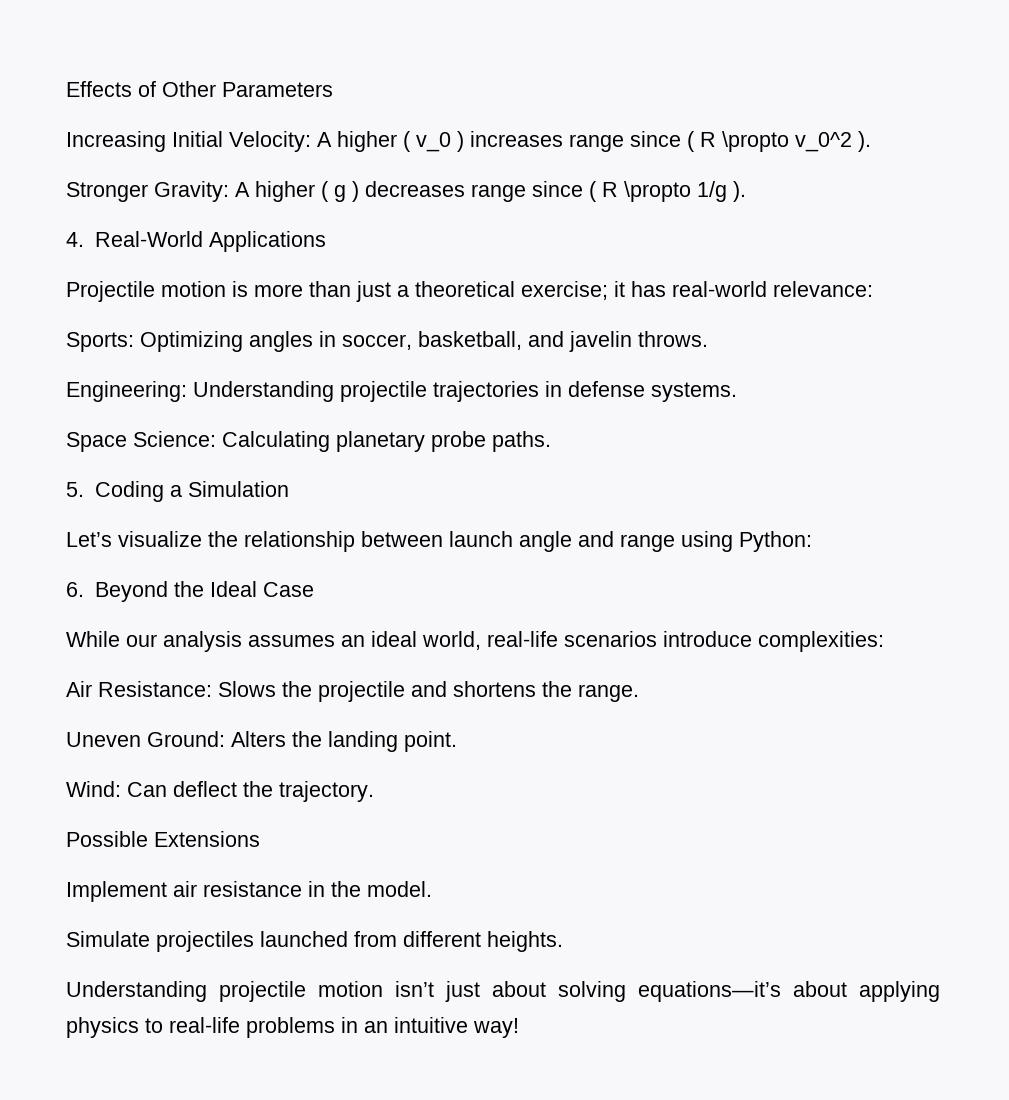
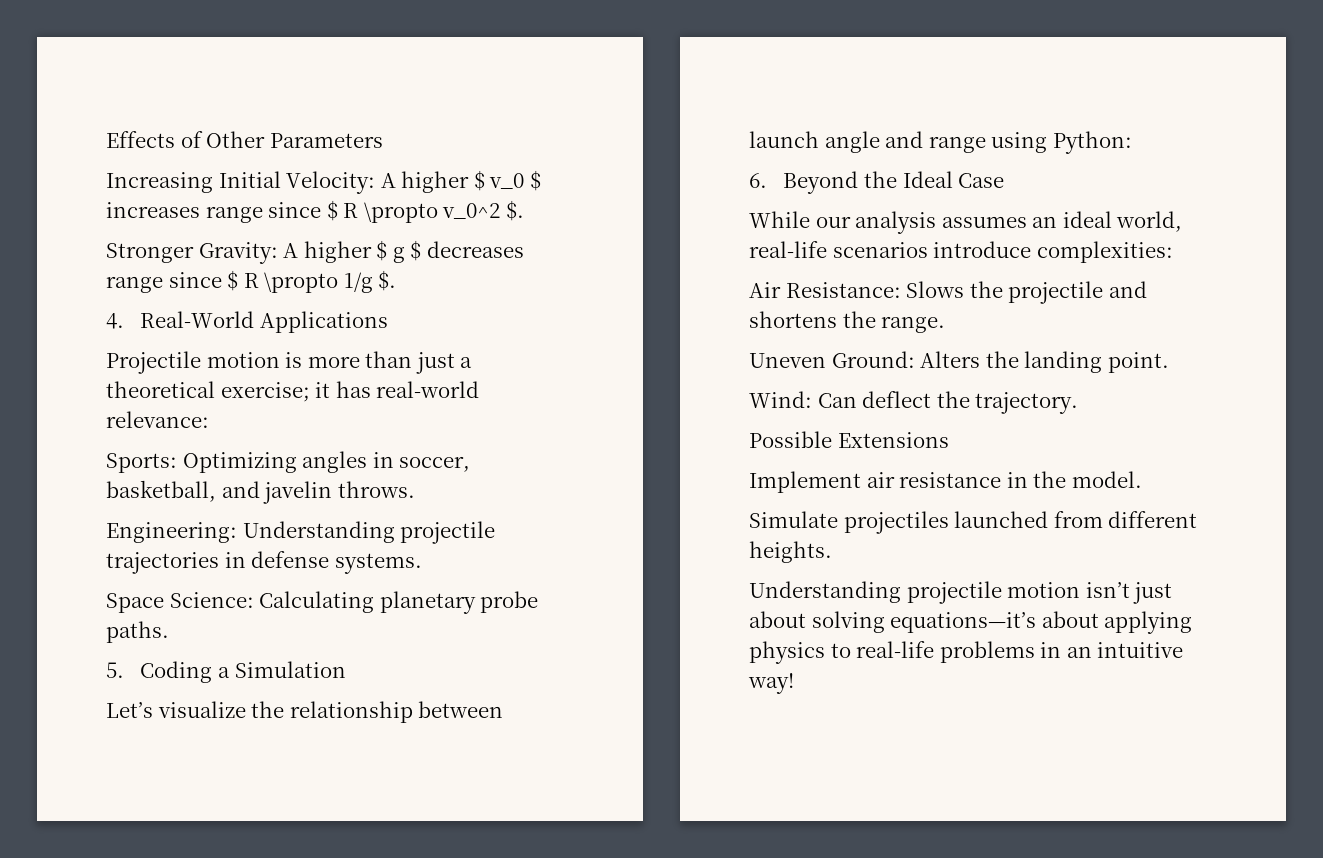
- Increasing Initial Velocity: A higher ( v_0 ) increases range since ( R \propto v_0^2 ).
+ Increasing Initial Velocity: A higher $ v_0 $ increases range since $ R \propto v_0^2 $.
- Stronger Gravity: A higher ( g ) decreases range since ( R \propto 1/g ).
+ Stronger Gravity: A higher $ g $ decreases range since $ R \propto 1/g $.

